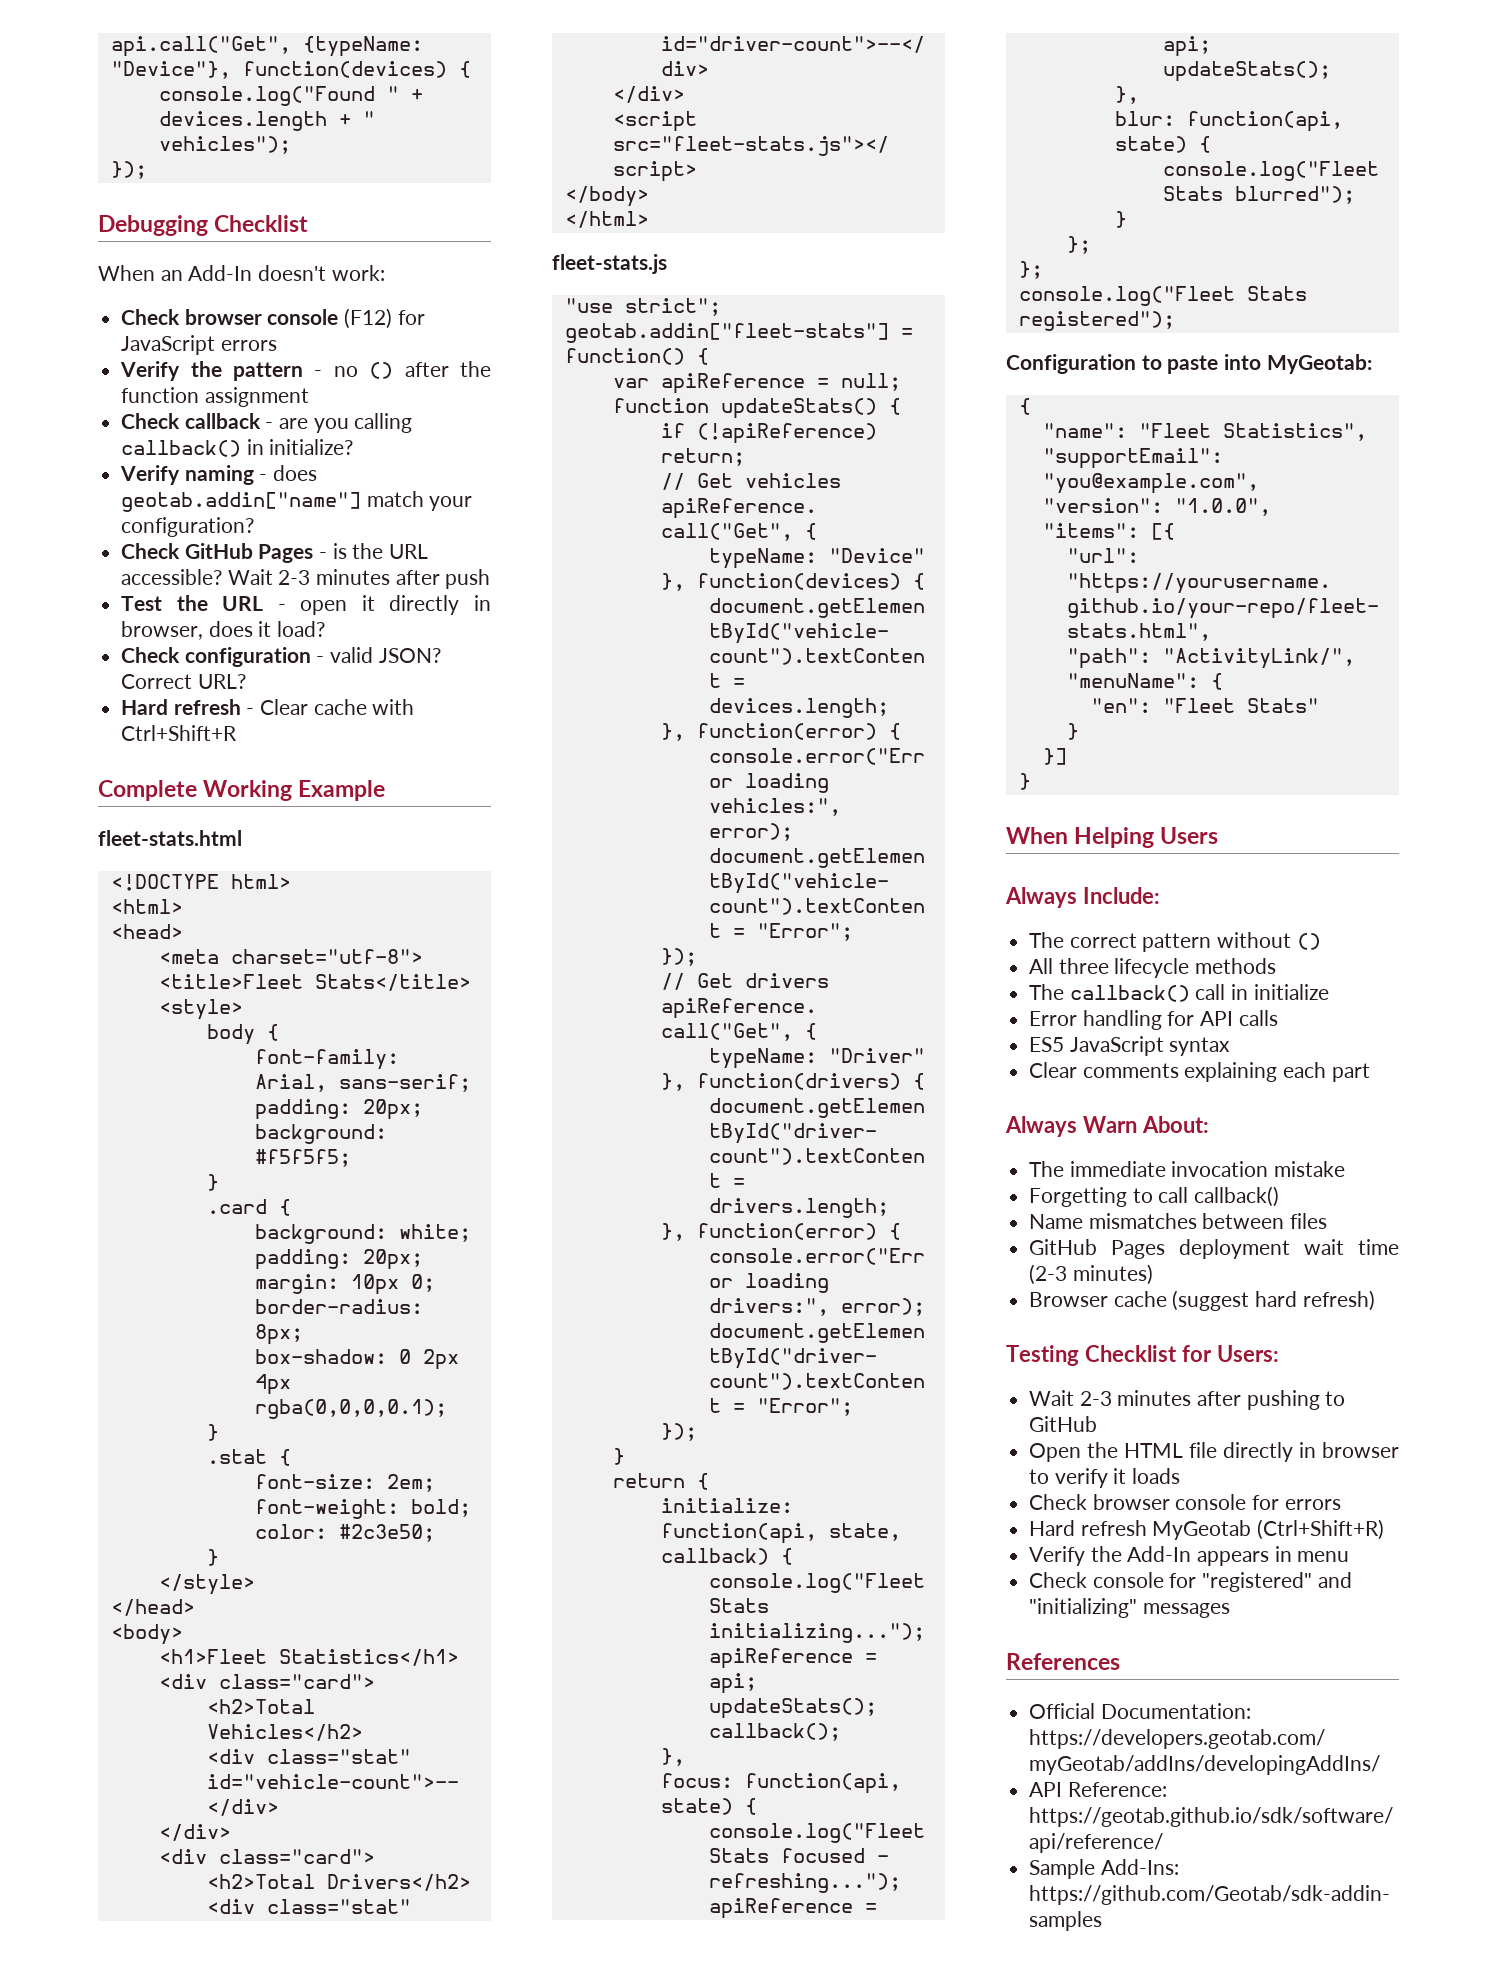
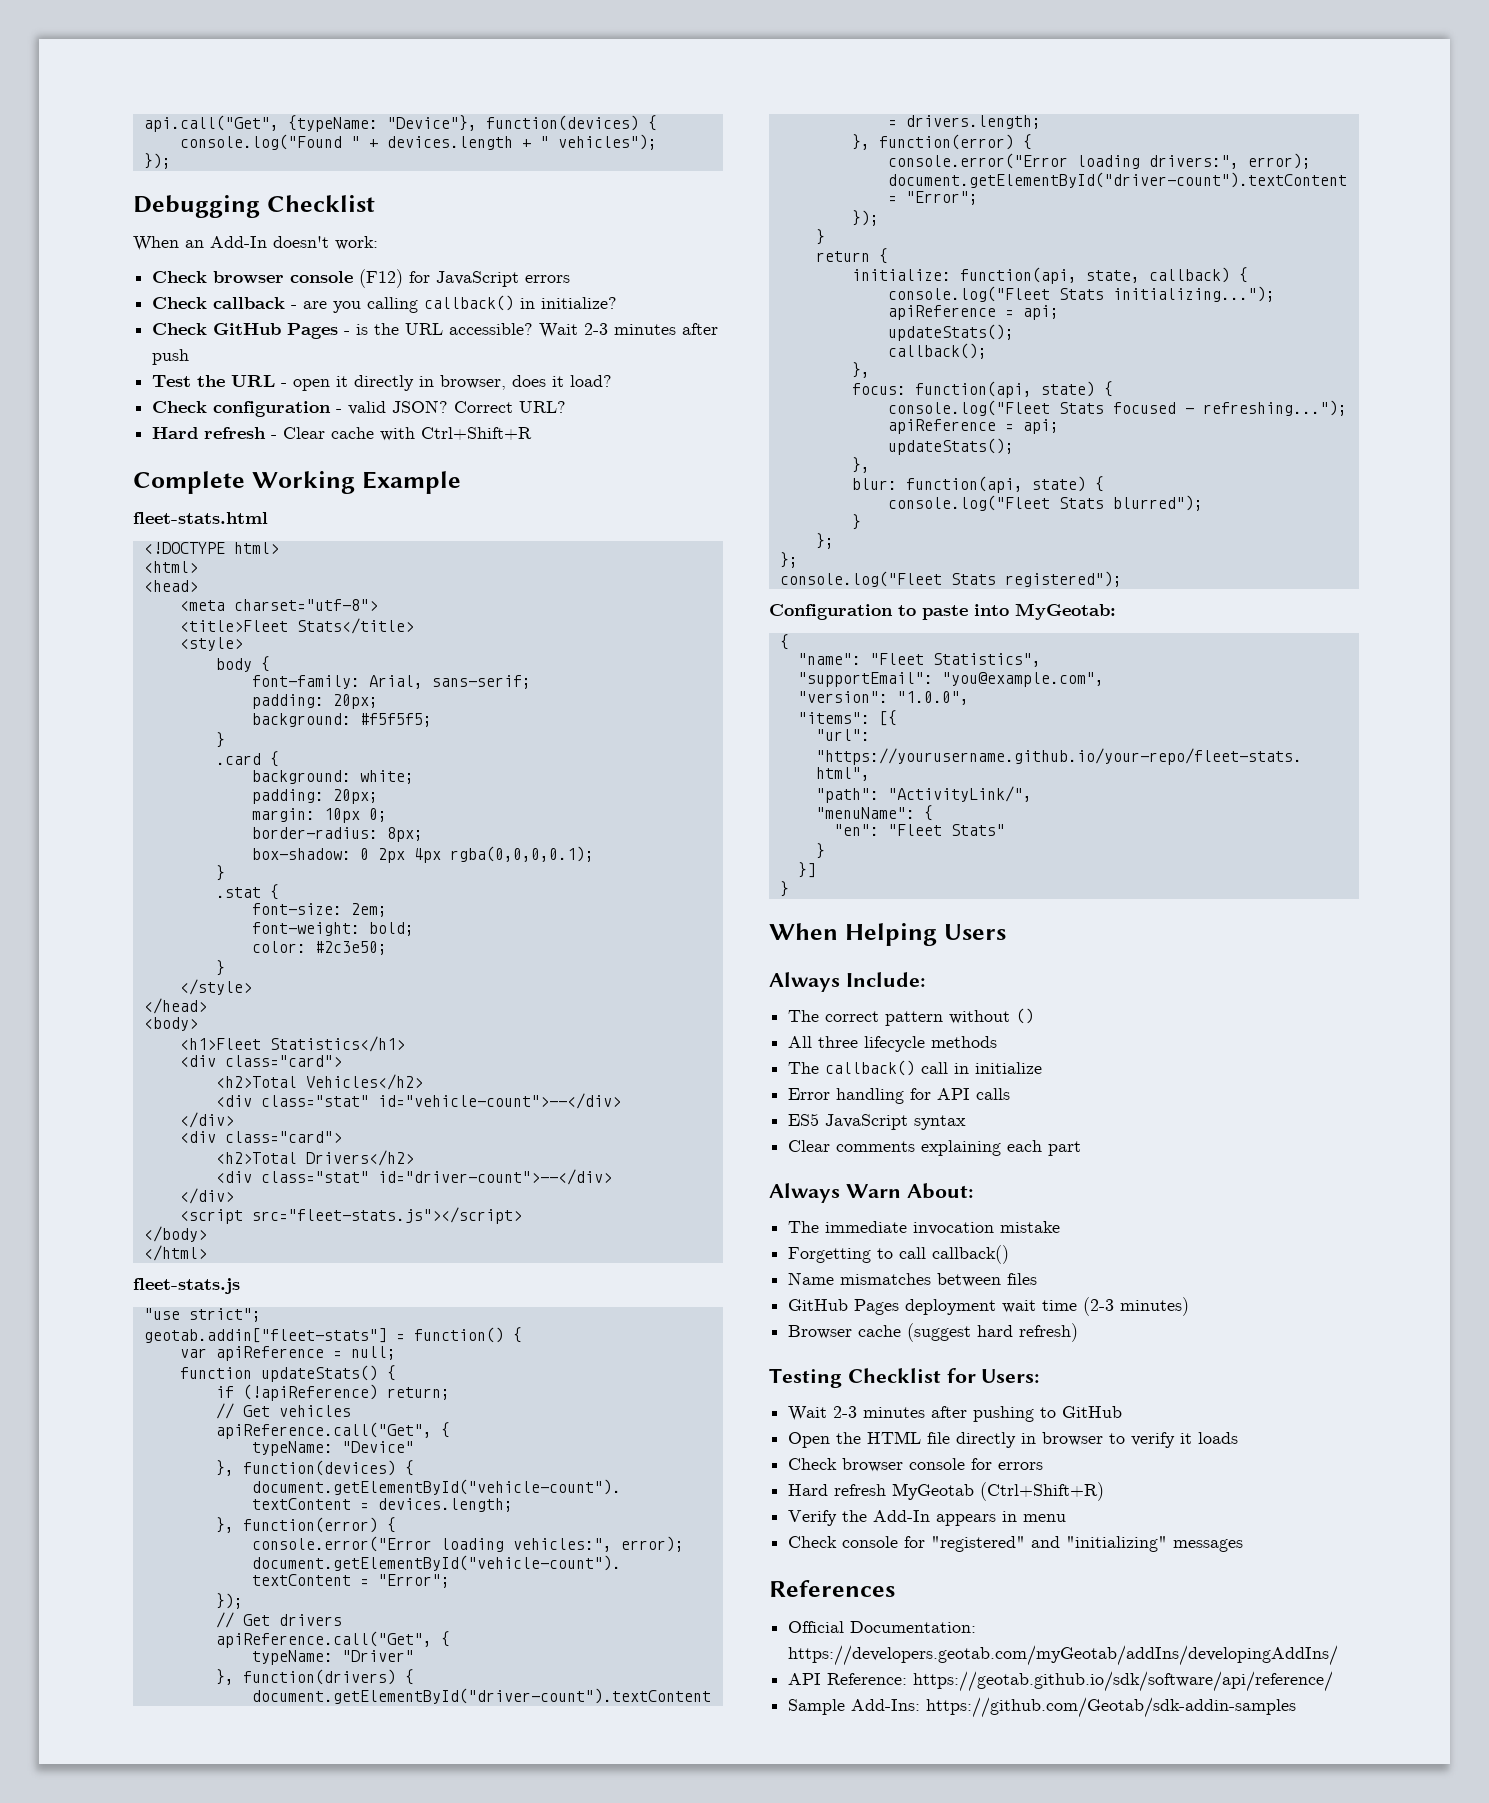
- Verify the pattern - no () after the function assignment
- Verify naming - does geotab.addin["name"] match your configuration?

